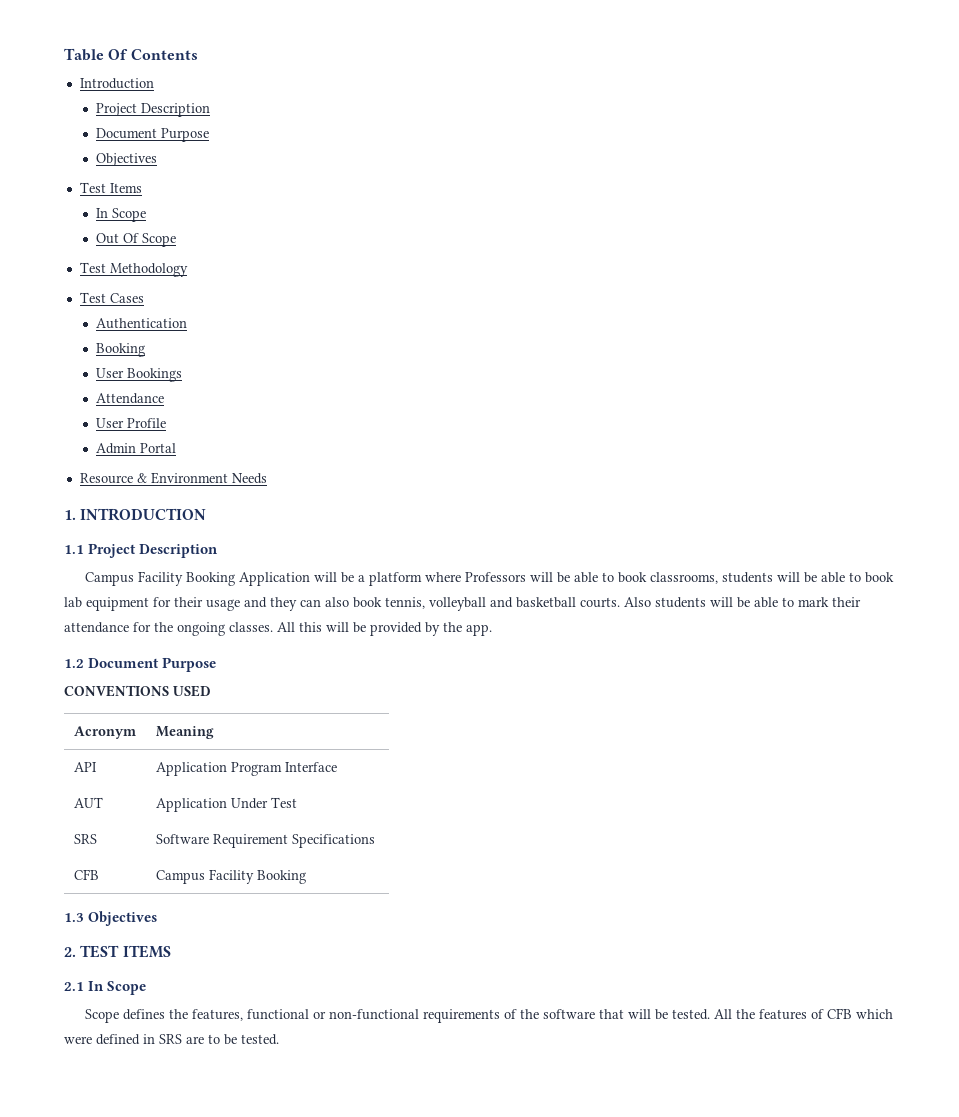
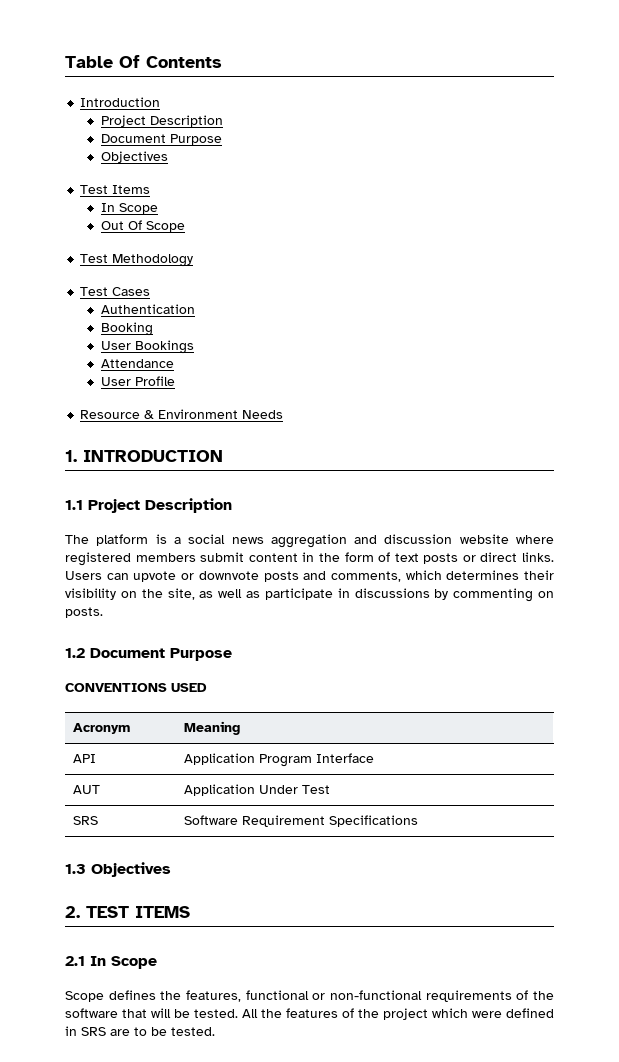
- Admin Portal
- Campus Facility Booking Application will be a platform where Professors will be able to book classrooms, students will be able to book lab equipment for their usage and they can also book tennis, volleyball and basketball courts. Also students will be able to mark their attendance for the ongoing classes. All this will be provided by the app.
+ The platform is a social news aggregation and discussion website where registered members submit content in the form of text posts or direct links. Users can upvote or downvote posts and comments, which determines their visibility on the site, as well as participate in discussions by commenting on posts.
- CFB | Campus Facility Booking
- All the features of CFB which were defined in SRS are to be tested.
+ All the features of the project which were defined in SRS are to be tested.

